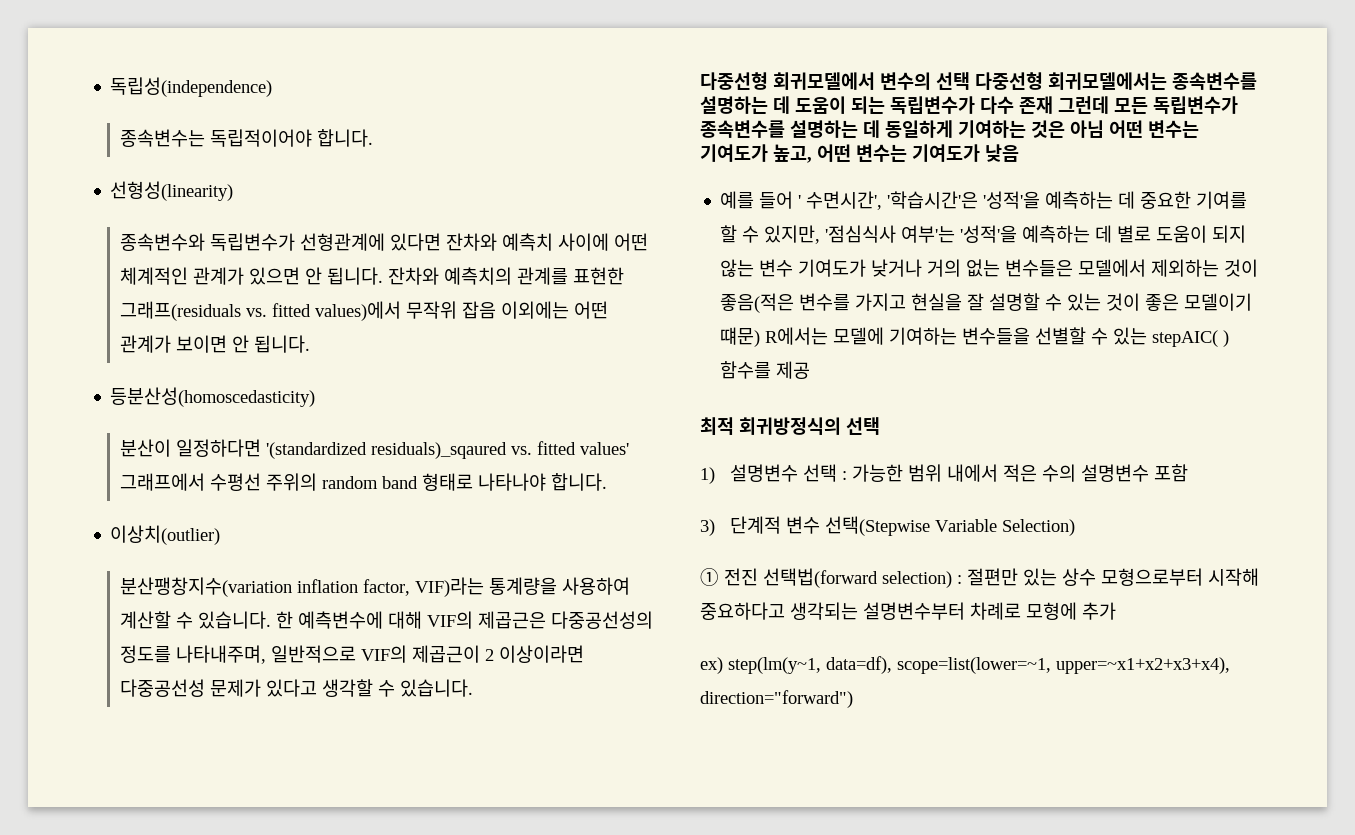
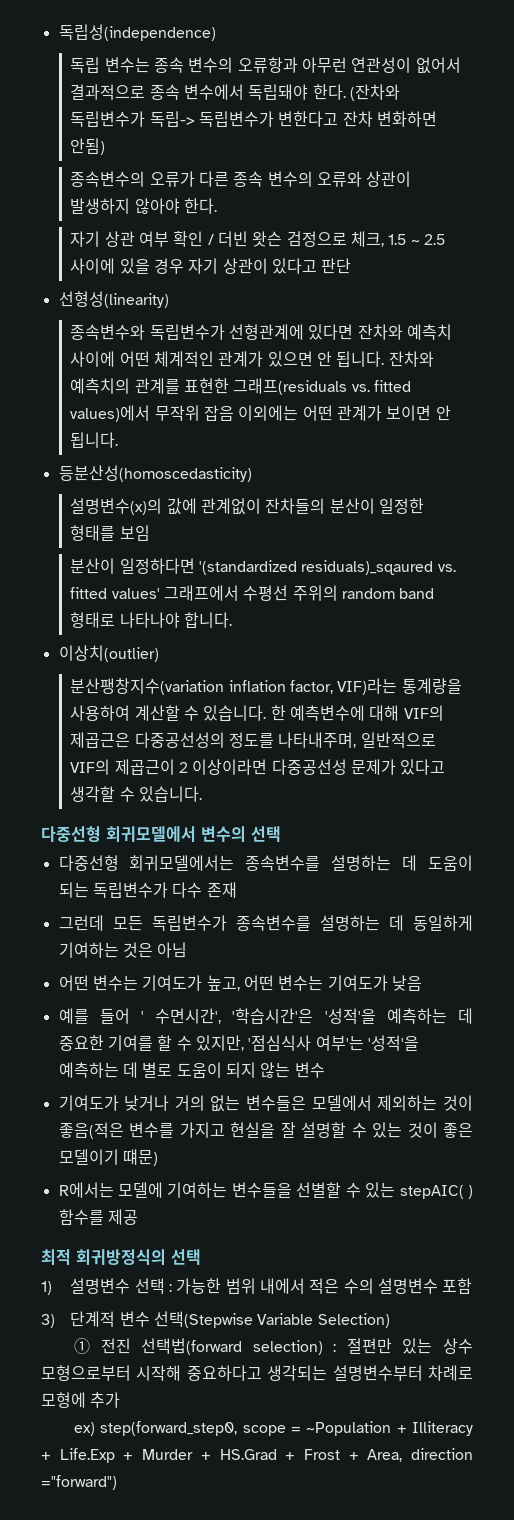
- 종속변수는 독립적이어야 합니다.
+ 독립 변수는 종속 변수의 오류항과 아무런 연관성이 없어서 결과적으로 종속 변수에서 독립돼야 한다. (잔차와 독립변수가 독립-> 독립변수가 변한다고 잔차 변화하면 안됨)
+ 종속변수의 오류가 다른 종속 변수의 오류와 상관이 발생하지 않아야 한다.
+ 자기 상관 여부 확인 / 더빈 왓슨 검정으로 체크, 1.5 ~ 2.5 사이에 있을 경우 자기 상관이 있다고 판단
+ 설명변수(x)의 값에 관계없이 잔차들의 분산이 일정한 형태를 보임
- 다중선형 회귀모델에서 변수의 선택 다중선형 회귀모델에서는 종속변수를 설명하는 데 도움이 되는 독립변수가 다수 존재 그런데 모든 독립변수가 종속변수를 설명하는 데 동일하게 기여하는 것은 아님 어떤 변수는 기여도가 높고, 어떤 변수는 기여도가 낮음
+ 다중선형 회귀모델에서 변수의 선택
+ 다중선형 회귀모델에서는 종속변수를 설명하는 데 도움이 되는 독립변수가 다수 존재
+ 그런데 모든 독립변수가 종속변수를 설명하는 데 동일하게 기여하는 것은 아님
+ 어떤 변수는 기여도가 높고, 어떤 변수는 기여도가 낮음
- 예를 들어 ' 수면시간', '학습시간'은 '성적'을 예측하는 데 중요한 기여를 할 수 있지만, '점심식사 여부'는 '성적'을 예측하는 데 별로 도움이 되지 않는 변수 기여도가 낮거나 거의 없는 변수들은 모델에서 제외하는 것이 좋음(적은 변수를 가지고 현실을 잘 설명할 수 있는 것이 좋은 모델이기 떄문) R에서는 모델에 기여하는 변수들을 선별할 수 있는 stepAIC( ) 함수를 제공
+ 예를 들어 ' 수면시간', '학습시간'은 '성적'을 예측하는 데 중요한 기여를 할 수 있지만, '점심식사 여부'는 '성적'을 예측하는 데 별로 도움이 되지 않는 변수
+ 기여도가 낮거나 거의 없는 변수들은 모델에서 제외하는 것이 좋음(적은 변수를 가지고 현실을 잘 설명할 수 있는 것이 좋은 모델이기 떄문)
+ R에서는 모델에 기여하는 변수들을 선별할 수 있는 stepAIC( ) 함수를 제공
- ex) step(lm(y~1, data=df), scope=list(lower=~1, upper=~x1+x2+x3+x4), direction="forward")
+ ex) step(forward_step0, scope = ~Population + Illiteracy + Life.Exp + Murder + HS.Grad + Frost + Area, direction ="forward")

